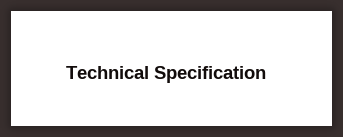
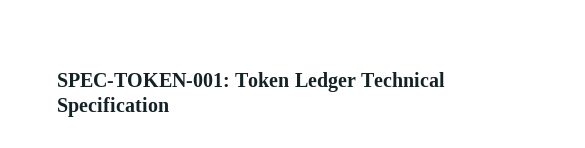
- Technical Specification
+ SPEC-TOKEN-001: Token Ledger Technical Specification

